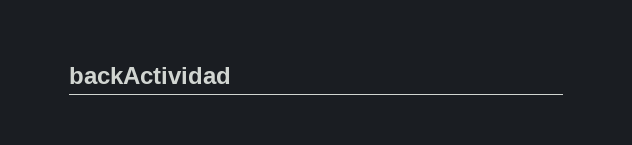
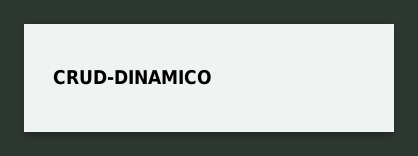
- backActividad
+ CRUD-DINAMICO

